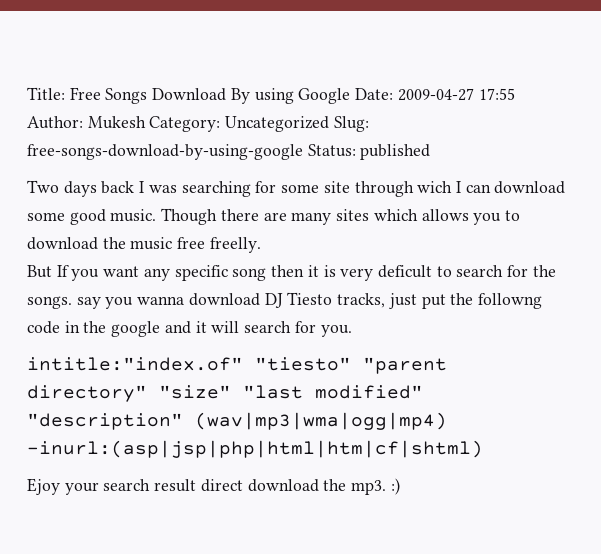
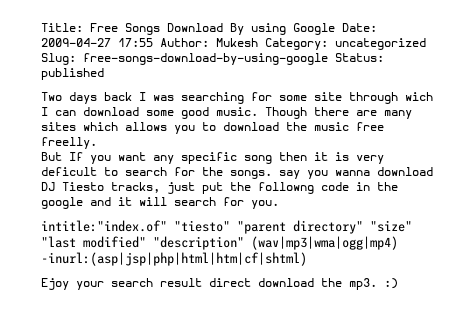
- Title: Free Songs Download By using Google Date: 2009-04-27 17:55 Author: Mukesh Category: Uncategorized Slug: free-songs-download-by-using-google Status: published
+ Title: Free Songs Download By using Google Date: 2009-04-27 17:55 Author: Mukesh Category: uncategorized Slug: free-songs-download-by-using-google Status: published

